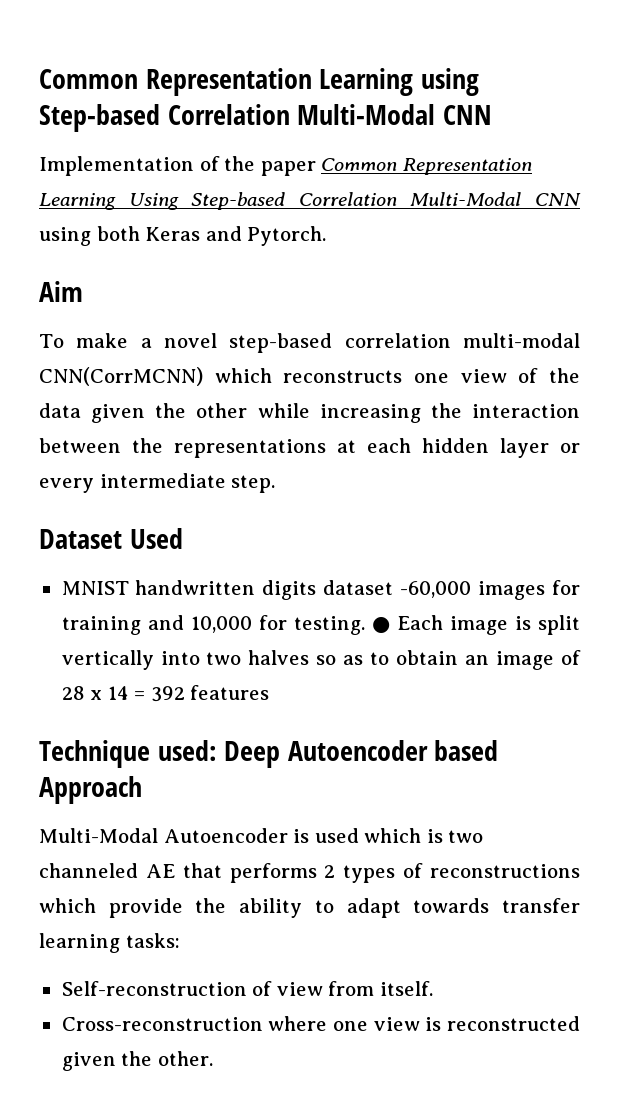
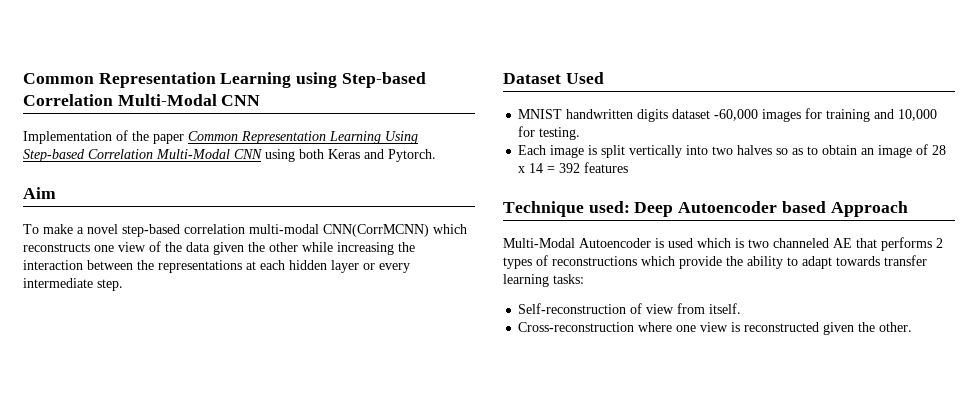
- MNIST handwritten digits dataset -60,000 images for training and 10,000 for testing. ● Each image is split vertically into two halves so as to obtain an image of 28 x 14 = 392 features
+ MNIST handwritten digits dataset -60,000 images for training and 10,000 for testing.
+ Each image is split vertically into two halves so as to obtain an image of 28 x 14 = 392 features

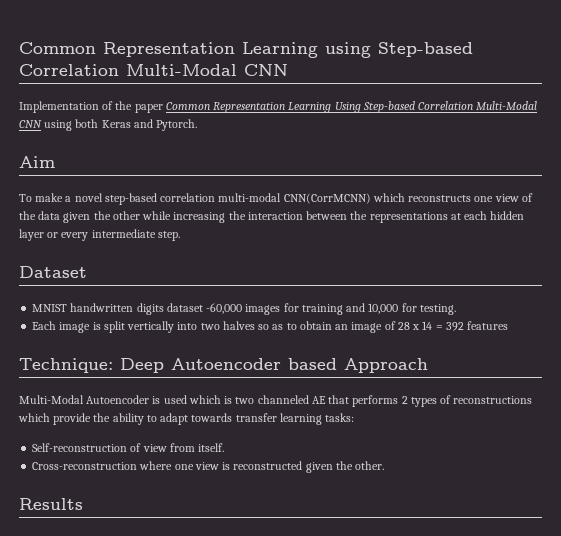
- Dataset Used
+ Dataset
- Technique used: Deep Autoencoder based Approach
+ Technique: Deep Autoencoder based Approach
+ Results

